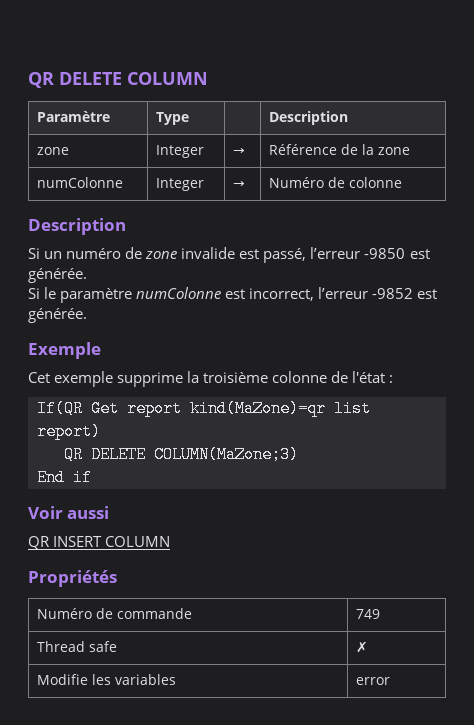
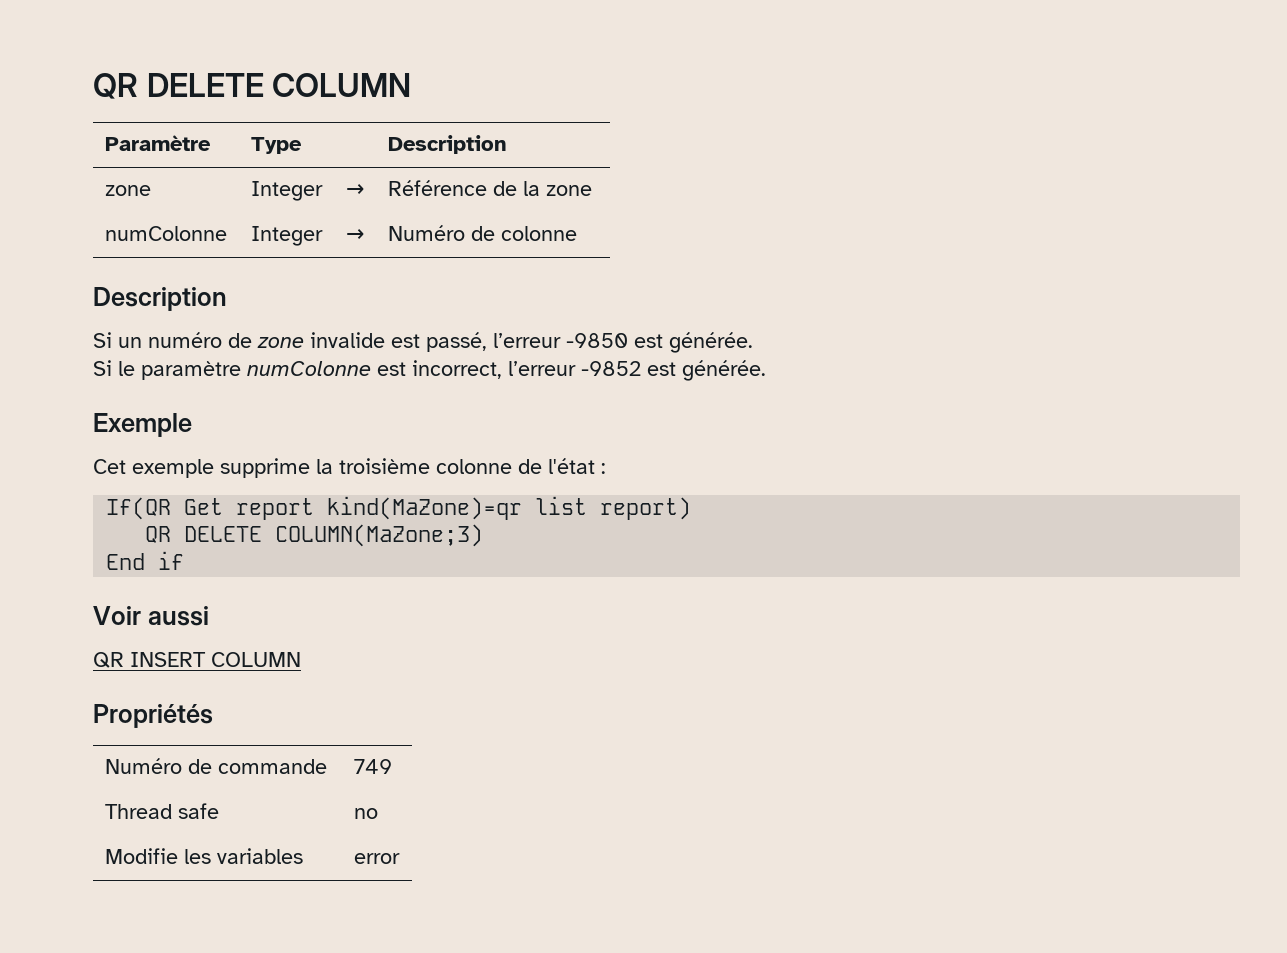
- Thread safe | ✗
+ Thread safe | no

